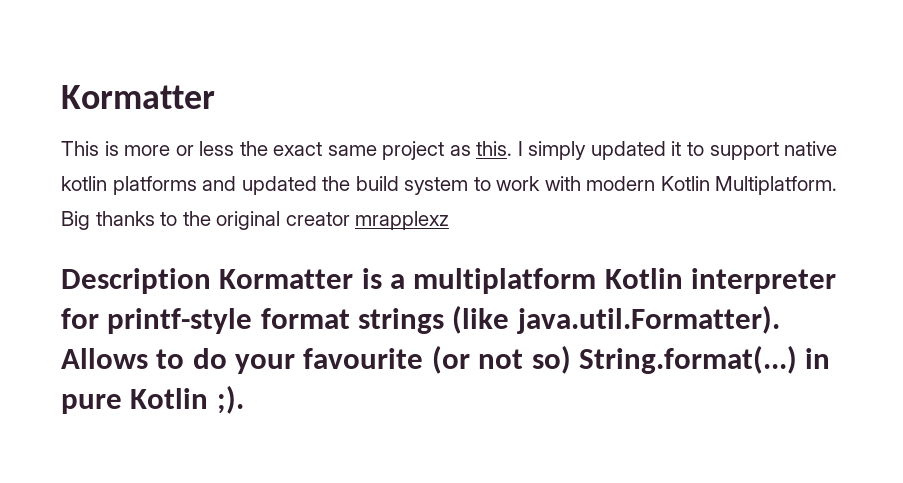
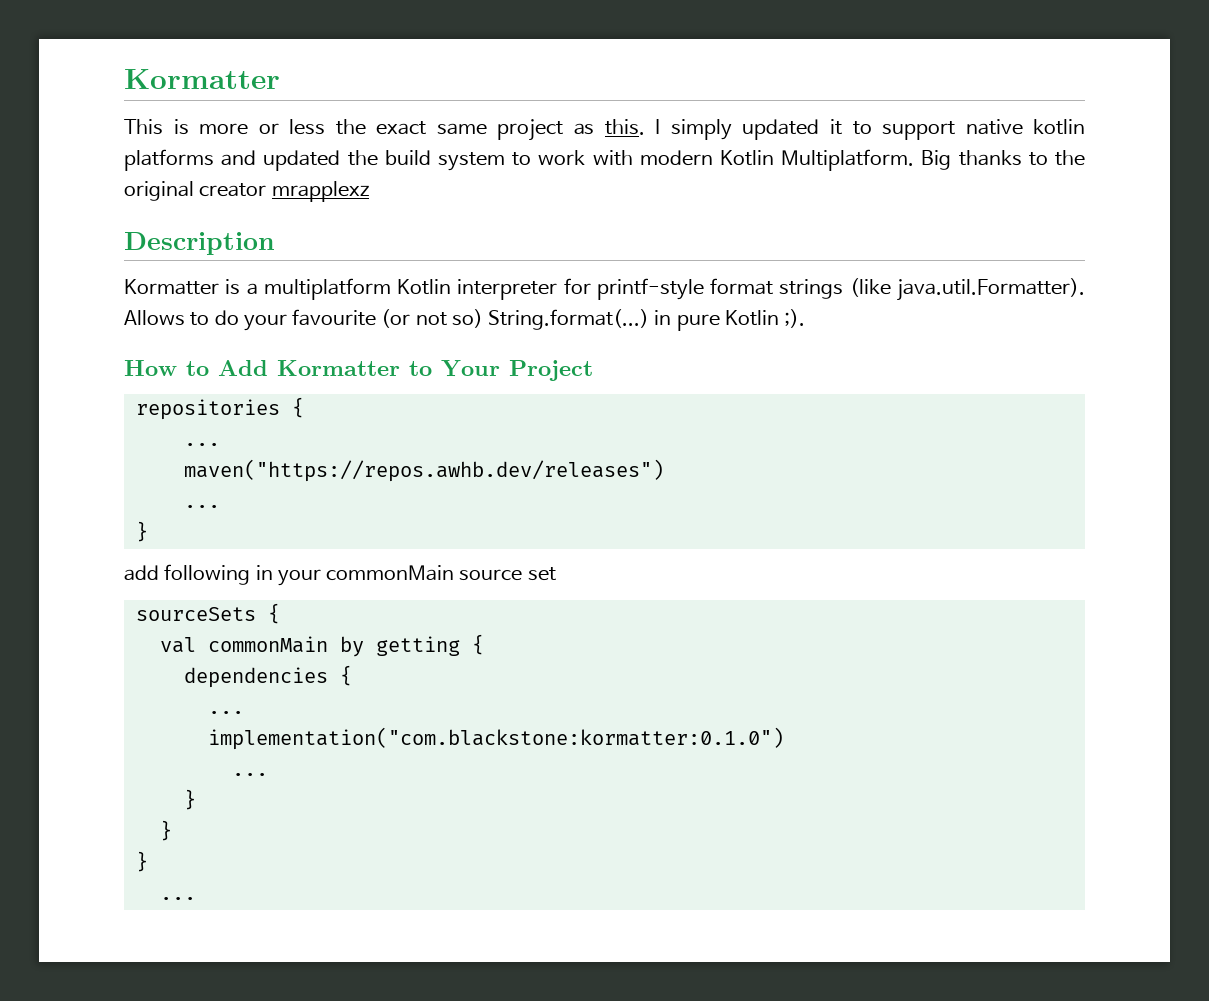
- Description Kormatter is a multiplatform Kotlin interpreter for printf-style format strings (like java.util.Formatter). Allows to do your favourite (or not so) String.format(...) in pure Kotlin ;).
+ Description
+ Kormatter is a multiplatform Kotlin interpreter for printf-style format strings (like java.util.Formatter). Allows to do your favourite (or not so) String.format(...) in pure Kotlin ;).
+ How to Add Kormatter to Your Project
+ repositories {
+ ...
+ maven("https://repos.awhb.dev/releases")
+ ...
+ }
+ add following in your commonMain source set
+ sourceSets {
+ val commonMain by getting {
+ dependencies {
+ ...
+ implementation("com.blackstone:kormatter:0.1.0")
+ ...
+ }
+ }
+ }
+ ...

